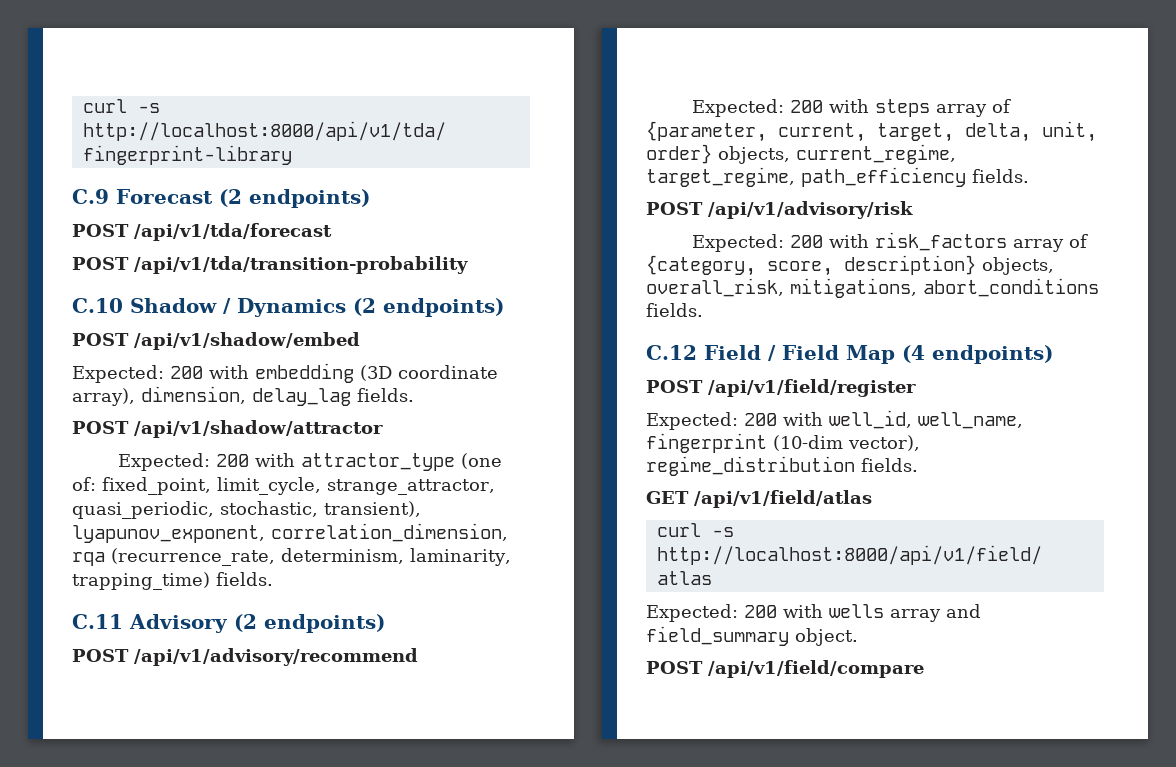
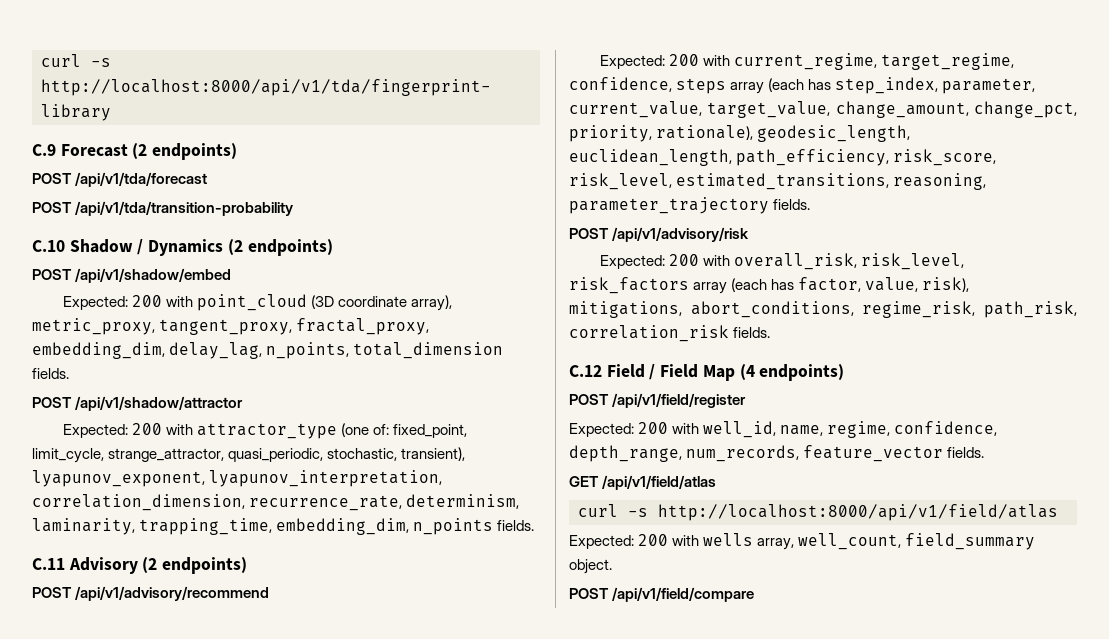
- Expected: 200 with embedding (3D coordinate array), dimension, delay_lag fields.
+ Expected: 200 with point_cloud (3D coordinate array), metric_proxy, tangent_proxy, fractal_proxy, embedding_dim, delay_lag, n_points, total_dimension fields.
- Expected: 200 with attractor_type (one of: fixed_point, limit_cycle, strange_attractor, quasi_periodic, stochastic, transient), lyapunov_exponent, correlation_dimension, rqa (recurrence_rate, determinism, laminarity, trapping_time) fields.
+ Expected: 200 with attractor_type (one of: fixed_point, limit_cycle, strange_attractor, quasi_periodic, stochastic, transient), lyapunov_exponent, lyapunov_interpretation, correlation_dimension, recurrence_rate, determinism, laminarity, trapping_time, embedding_dim, n_points fields.
- Expected: 200 with steps array of {parameter, current, target, delta, unit, order} objects, current_regime, target_regime, path_efficiency fields.
+ Expected: 200 with current_regime, target_regime, confidence, steps array (each has step_index, parameter, current_value, target_value, change_amount, change_pct, priority, rationale), geodesic_length, euclidean_length, path_efficiency, risk_score, risk_level, estimated_transitions, reasoning, parameter_trajectory fields.
- Expected: 200 with risk_factors array of {category, score, description} objects, overall_risk, mitigations, abort_conditions fields.
+ Expected: 200 with overall_risk, risk_level, risk_factors array (each has factor, value, risk), mitigations, abort_conditions, regime_risk, path_risk, correlation_risk fields.
- Expected: 200 with well_id, well_name, fingerprint (10-dim vector), regime_distribution fields.
+ Expected: 200 with well_id, name, regime, confidence, depth_range, num_records, feature_vector fields.
- Expected: 200 with wells array and field_summary object.
+ Expected: 200 with wells array, well_count, field_summary object.

